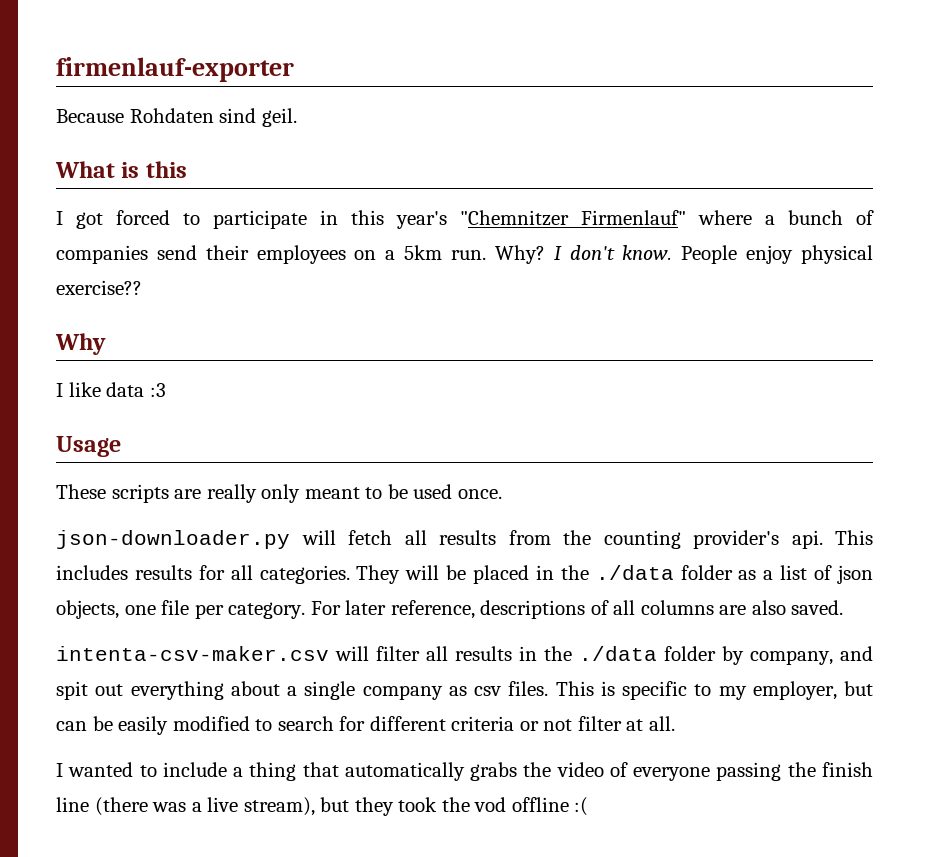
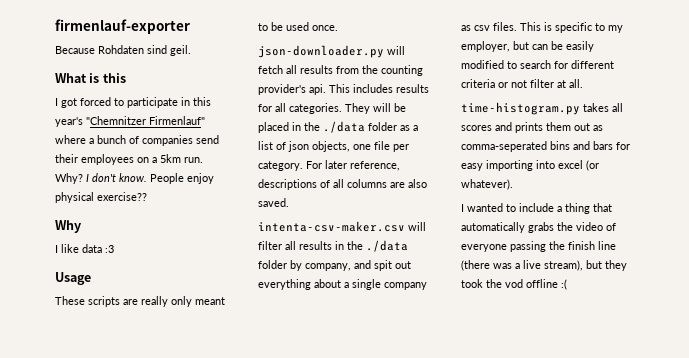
+ time-histogram.py takes all scores and prints them out as comma-seperated bins and bars for easy importing into excel (or whatever).

